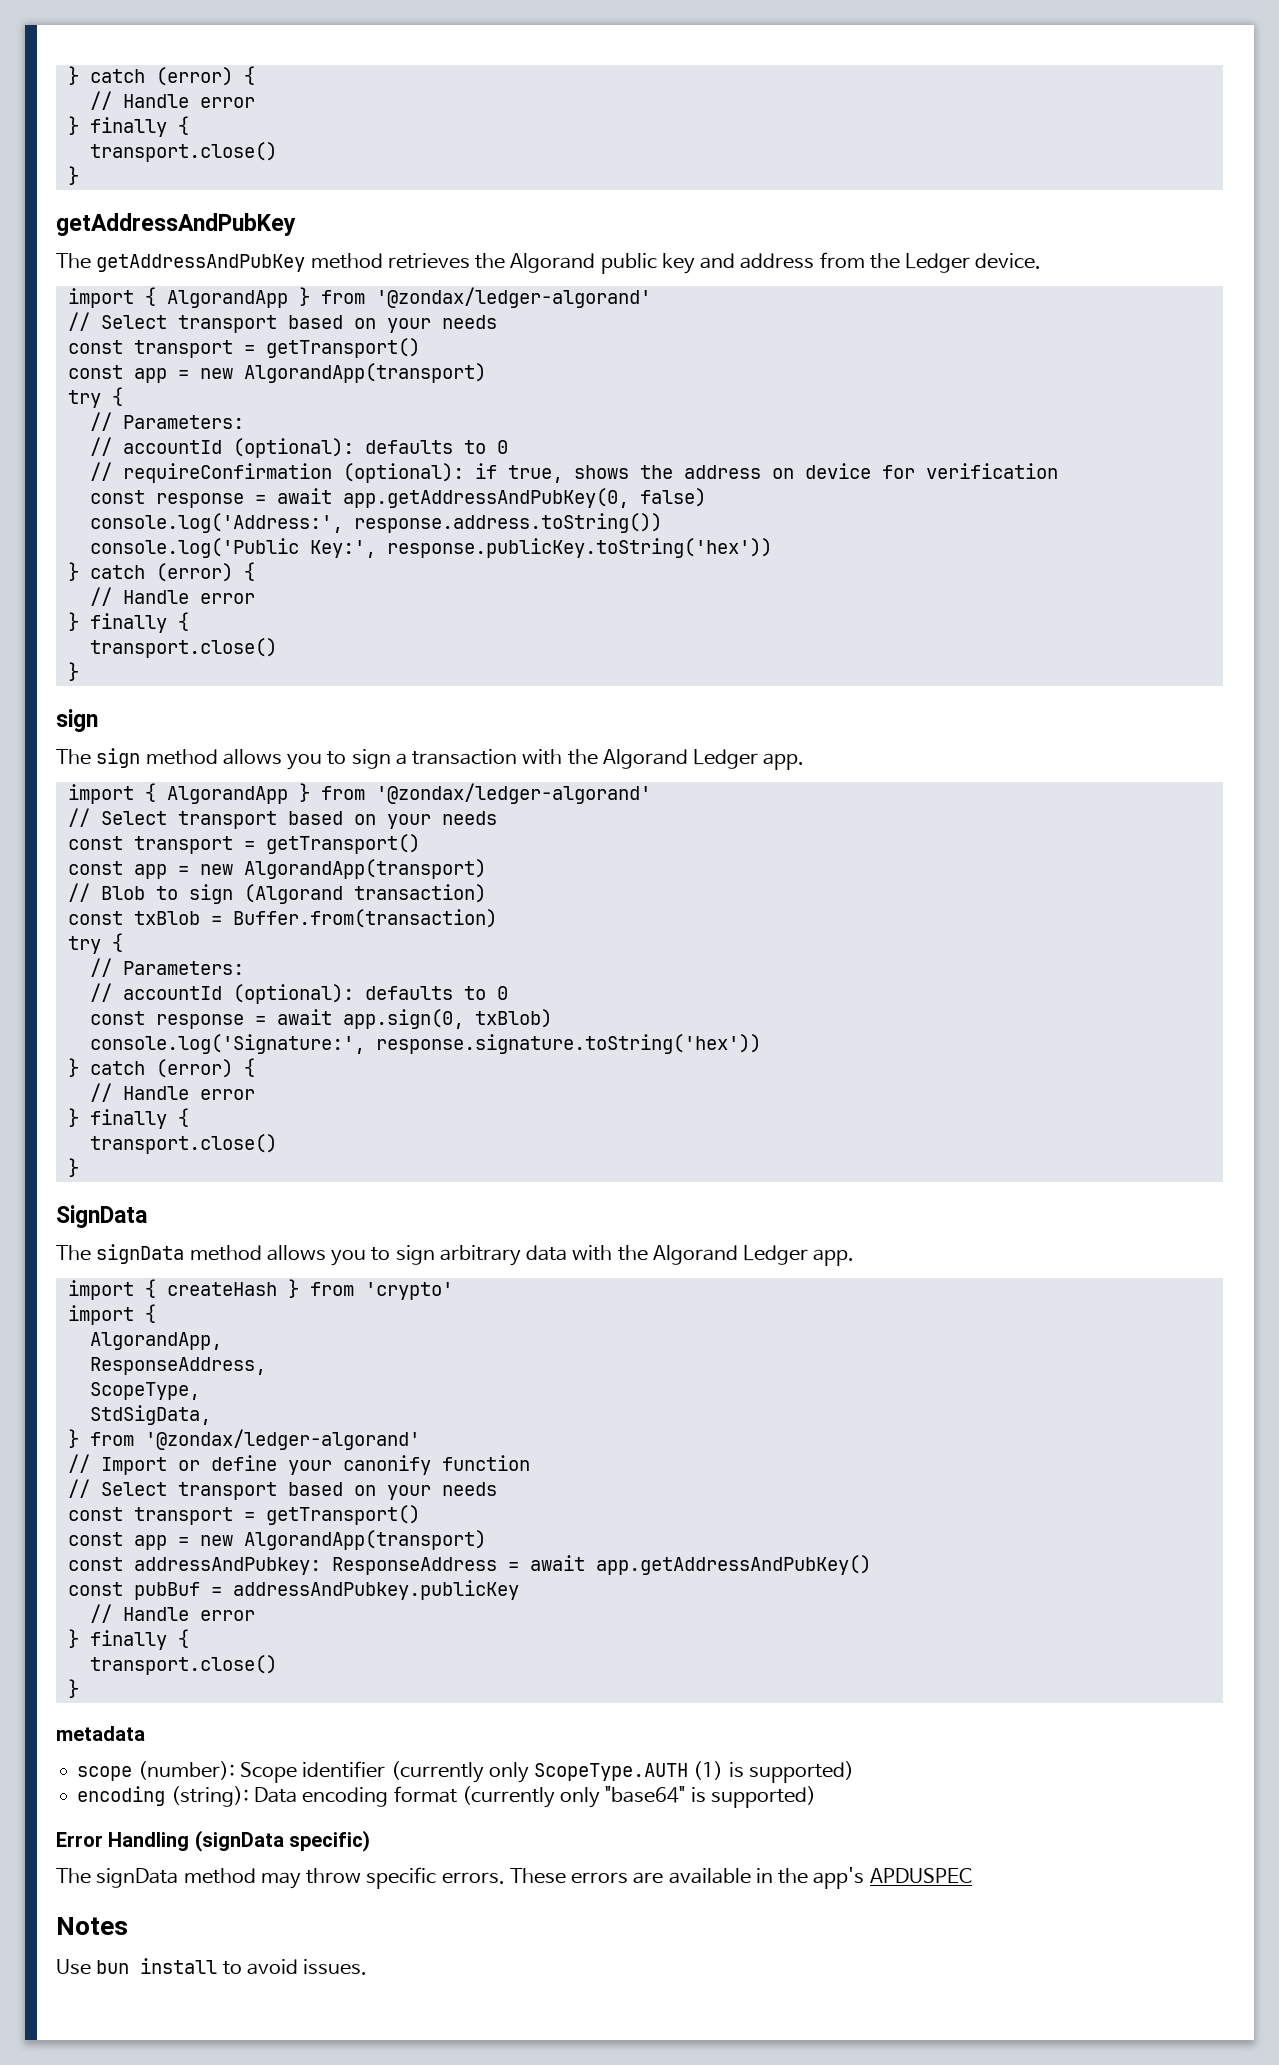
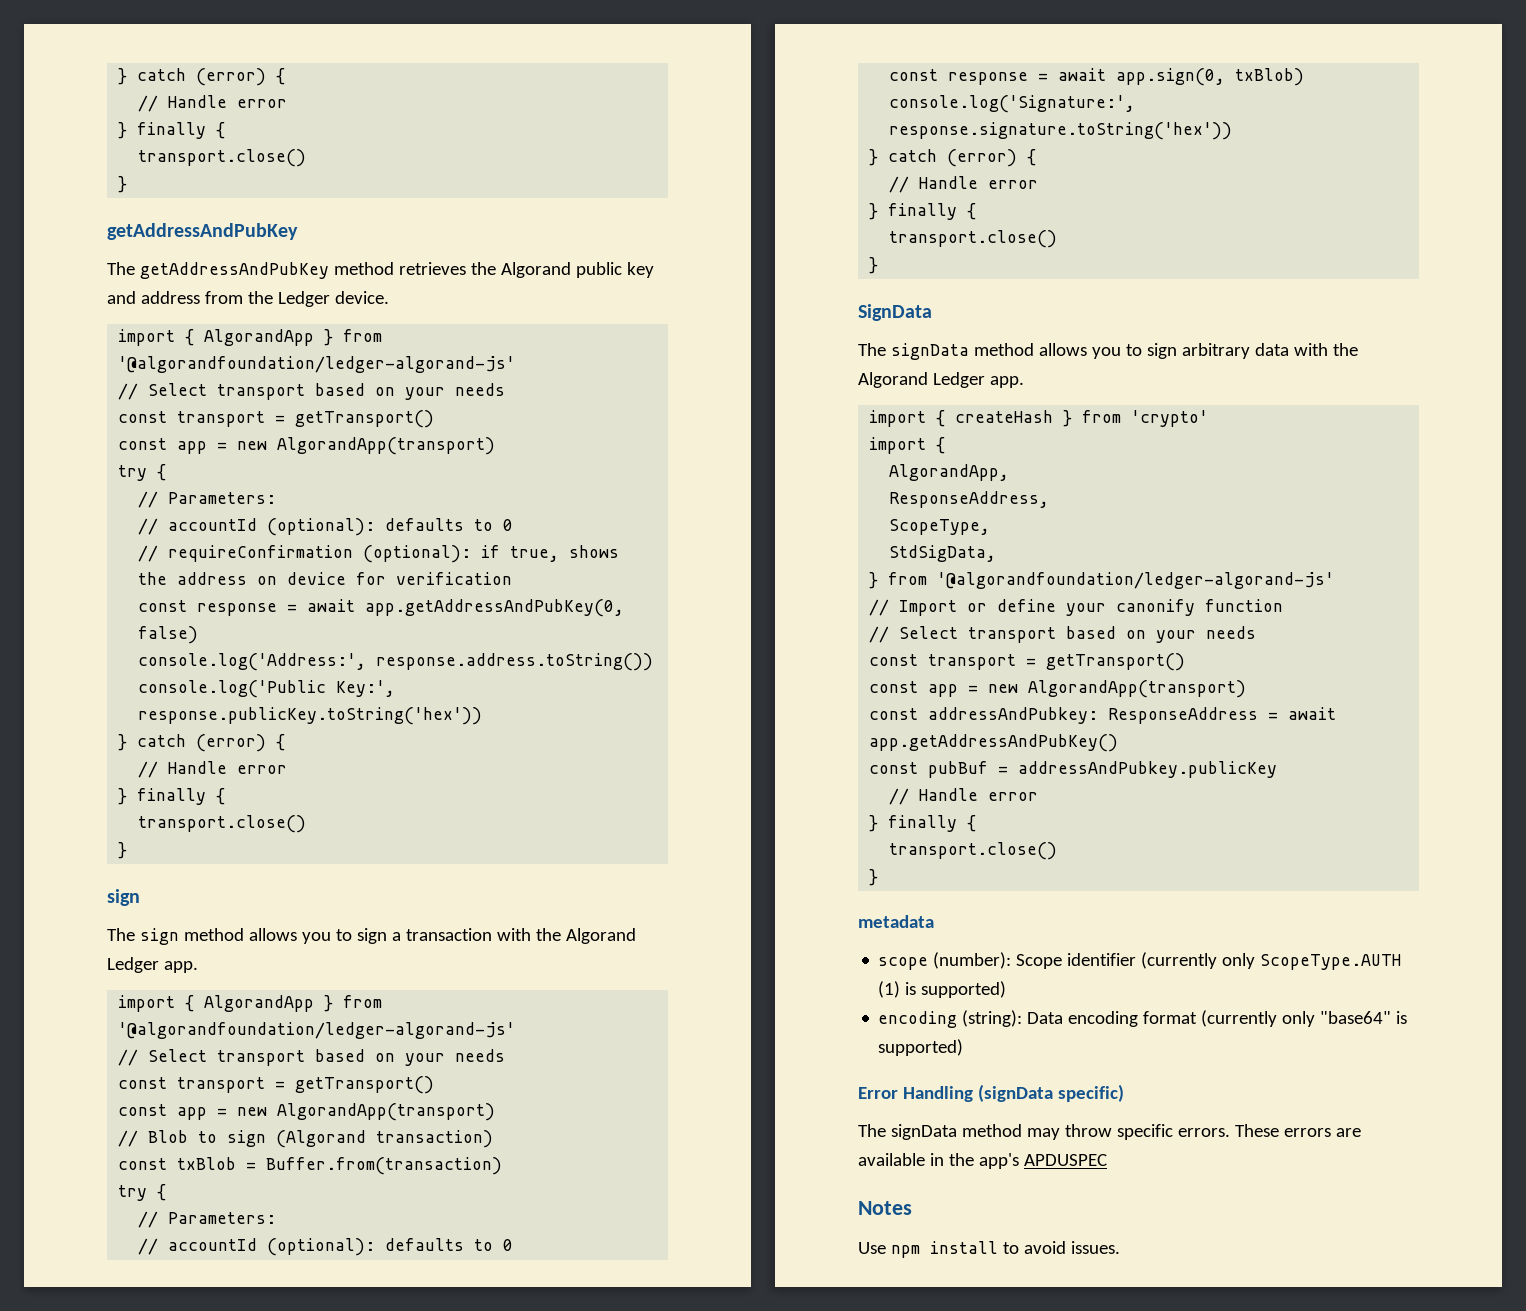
  The getAddressAndPubKey method retrieves the Algorand public key and address from the Ledger device.
- import { AlgorandApp } from '@zondax/ledger-algorand'
+ import { AlgorandApp } from '@algorandfoundation/ledger-algorand-js'
  The sign method allows you to sign a transaction with the Algorand Ledger app.
- import { AlgorandApp } from '@zondax/ledger-algorand'
+ import { AlgorandApp } from '@algorandfoundation/ledger-algorand-js'
  StdSigData,
- } from '@zondax/ledger-algorand'
+ } from '@algorandfoundation/ledger-algorand-js'
- Use bun install to avoid issues.
+ Use npm install to avoid issues.

